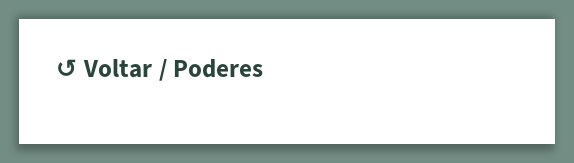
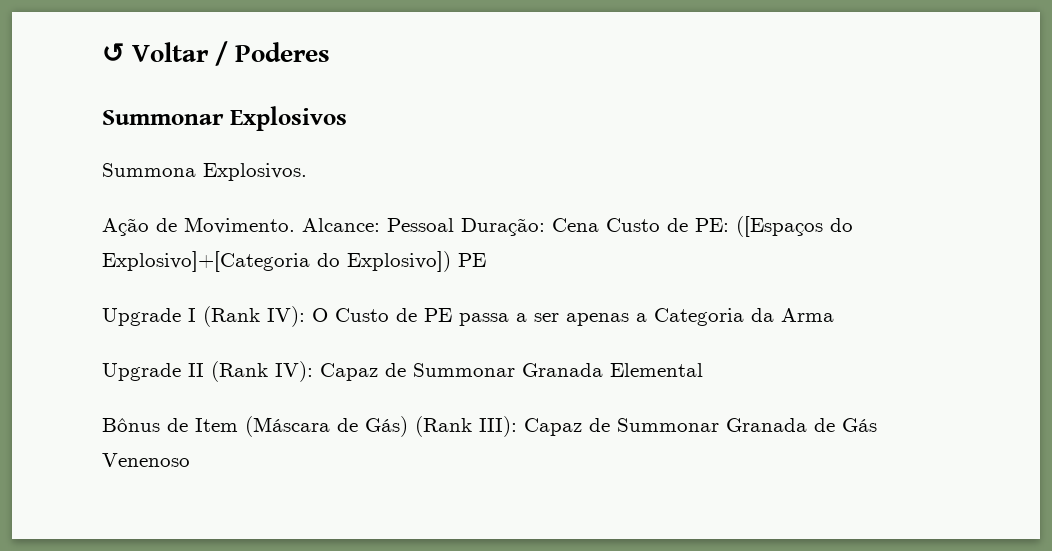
+ Summonar Explosivos
+ Summona Explosivos.
+ Ação de Movimento. Alcance: Pessoal Duração: Cena Custo de PE: ([Espaços do Explosivo]+[Categoria do Explosivo]) PE
+ Upgrade I (Rank IV): O Custo de PE passa a ser apenas a Categoria da Arma
+ Upgrade II (Rank IV): Capaz de Summonar Granada Elemental
+ Bônus de Item (Máscara de Gás) (Rank III): Capaz de Summonar Granada de Gás Venenoso

